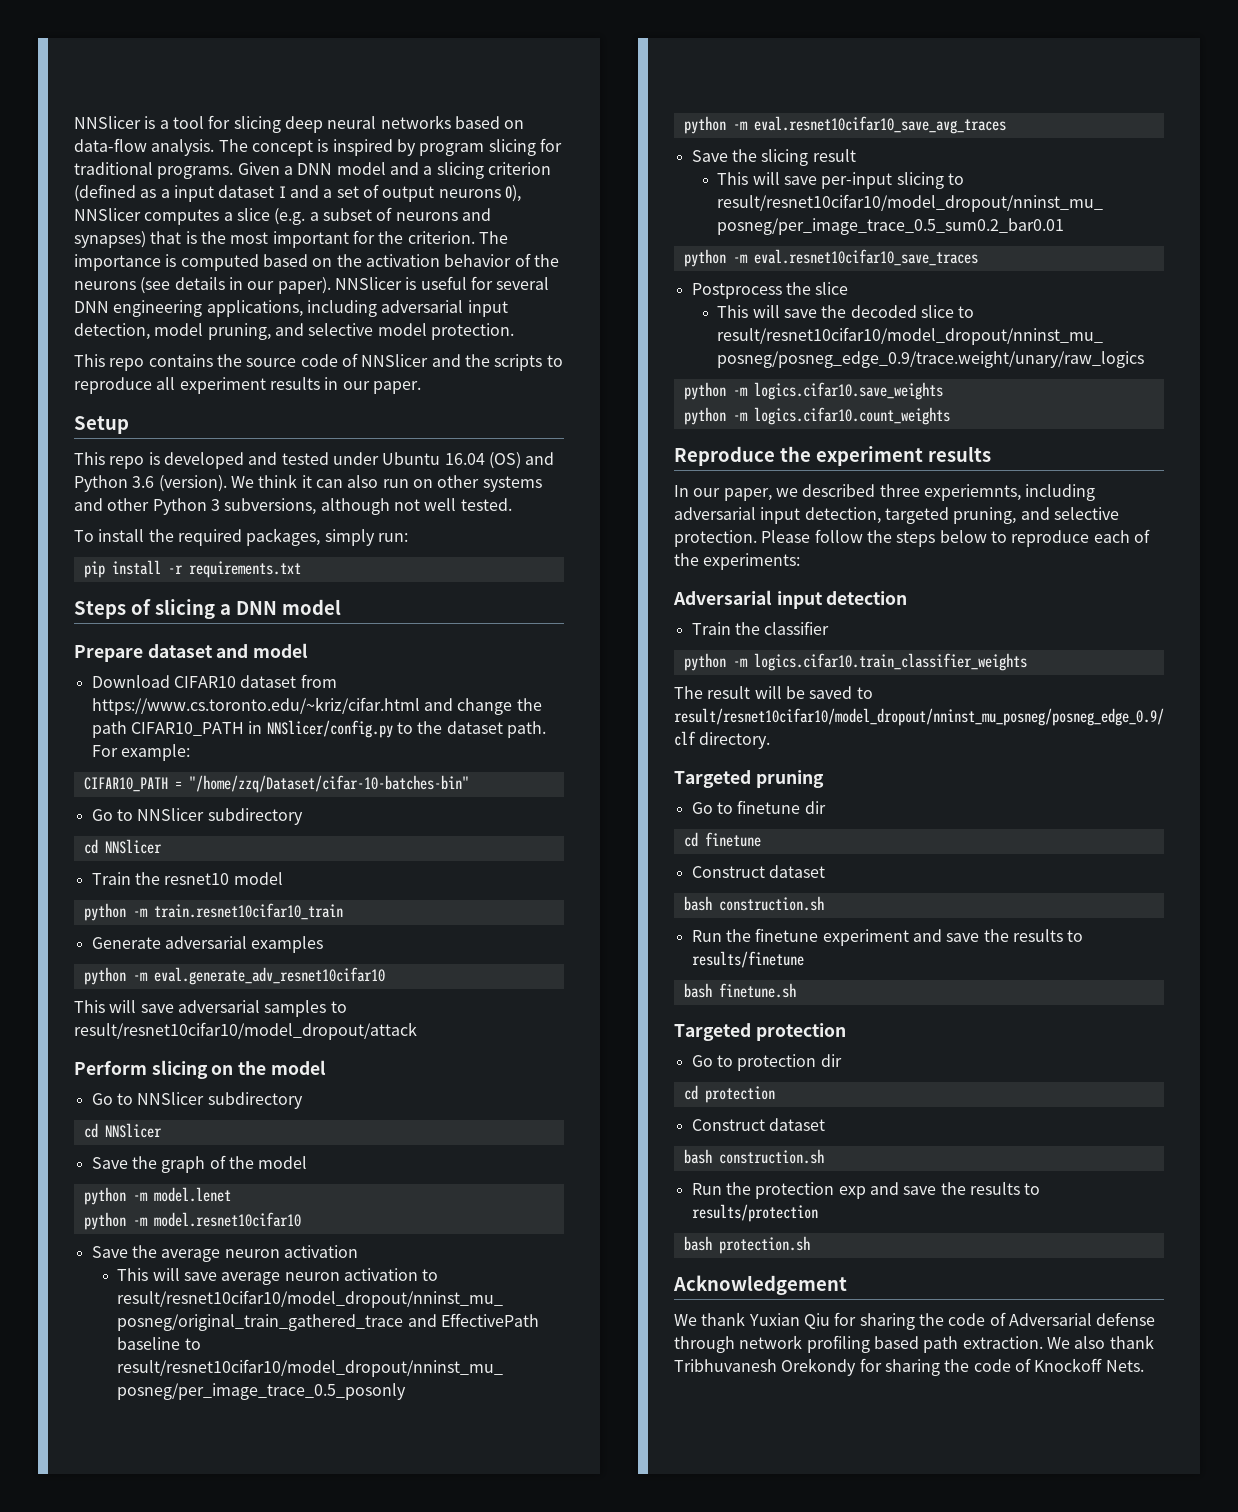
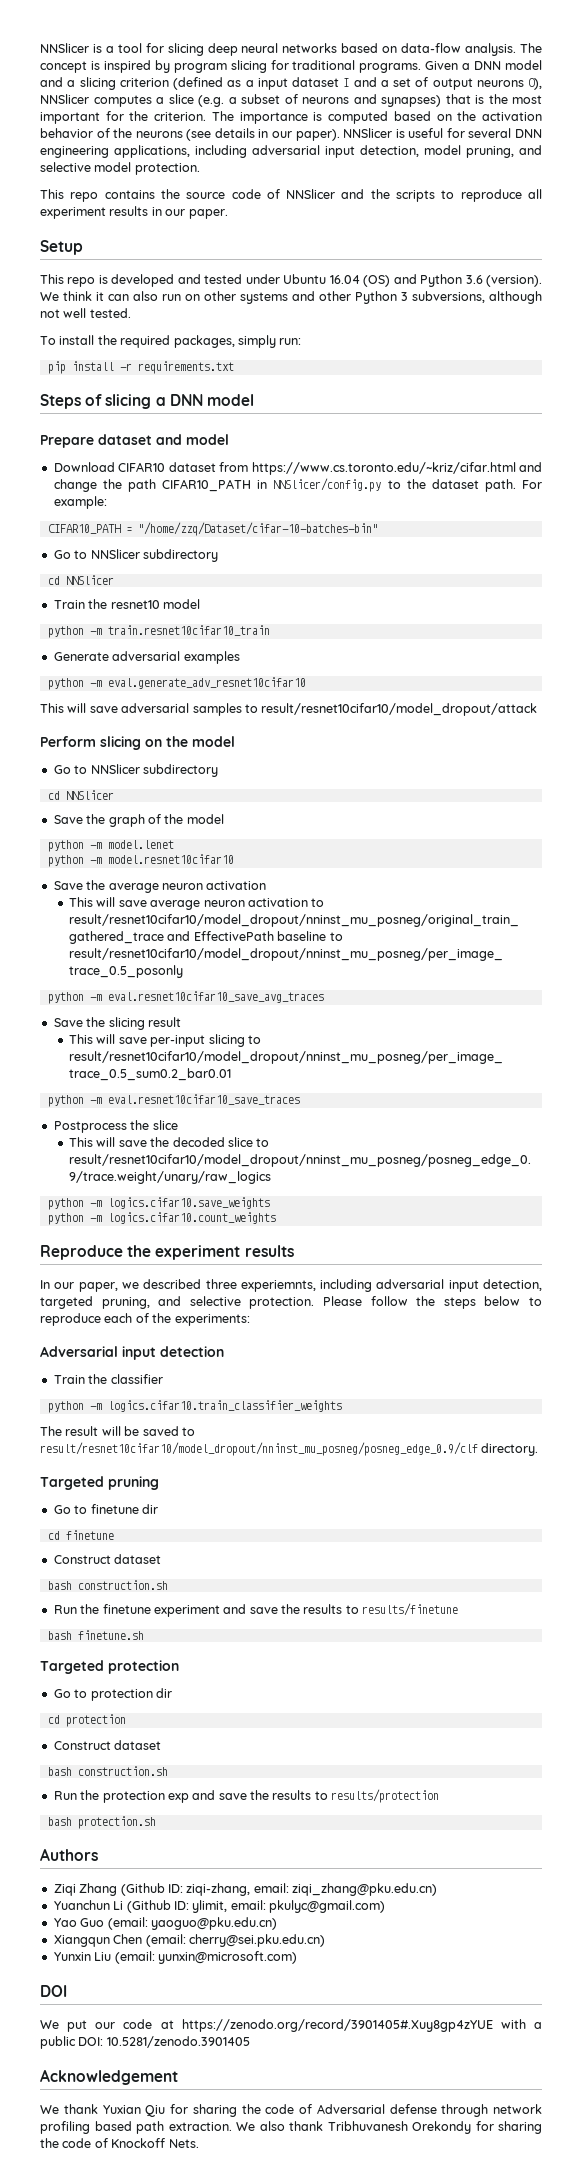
+ Authors
+ Ziqi Zhang (Github ID: ziqi-zhang, email: ziqi_zhang@pku.edu.cn)
+ Yuanchun Li (Github ID: ylimit, email: pkulyc@gmail.com)
+ Yao Guo (email: yaoguo@pku.edu.cn)
+ Xiangqun Chen (email: cherry@sei.pku.edu.cn)
+ Yunxin Liu (email: yunxin@microsoft.com)
+ DOI
+ We put our code at https://zenodo.org/record/3901405#.Xuy8gp4zYUE with a public DOI: 10.5281/zenodo.3901405

